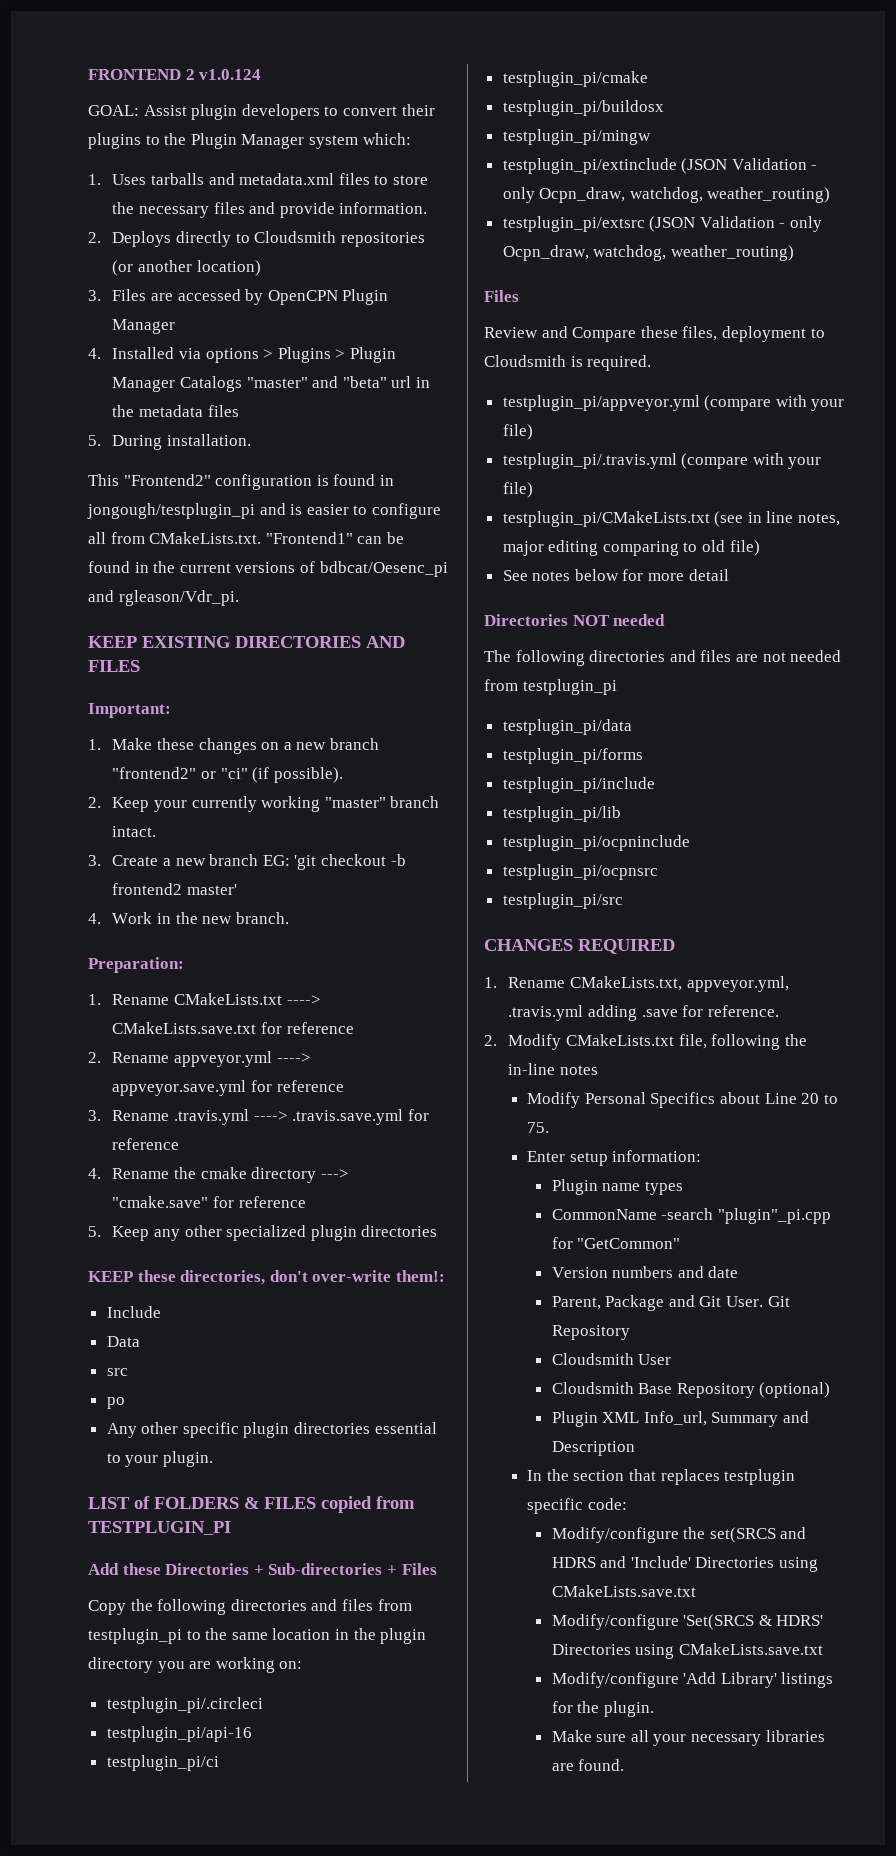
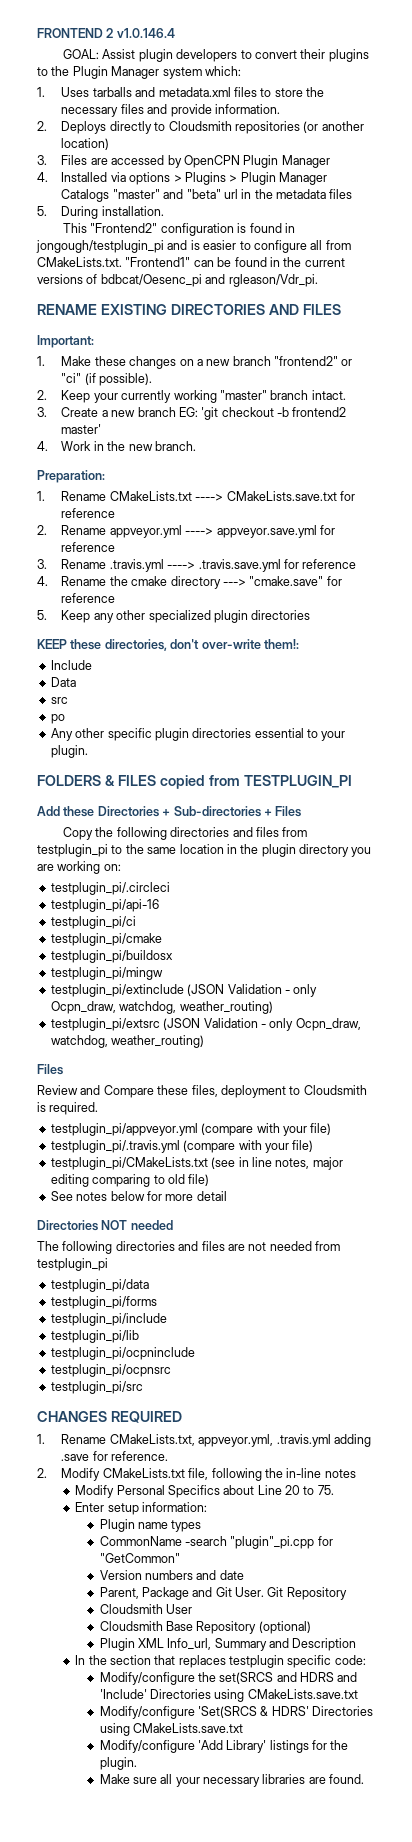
- FRONTEND 2 v1.0.124
+ FRONTEND 2 v1.0.146.4
- KEEP EXISTING DIRECTORIES AND FILES
+ RENAME EXISTING DIRECTORIES AND FILES
- LIST of FOLDERS & FILES copied from TESTPLUGIN_PI
+ FOLDERS & FILES copied from TESTPLUGIN_PI

